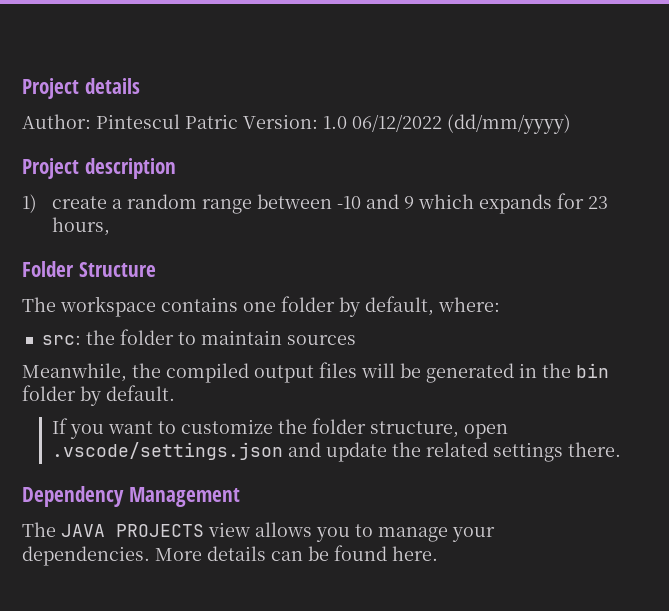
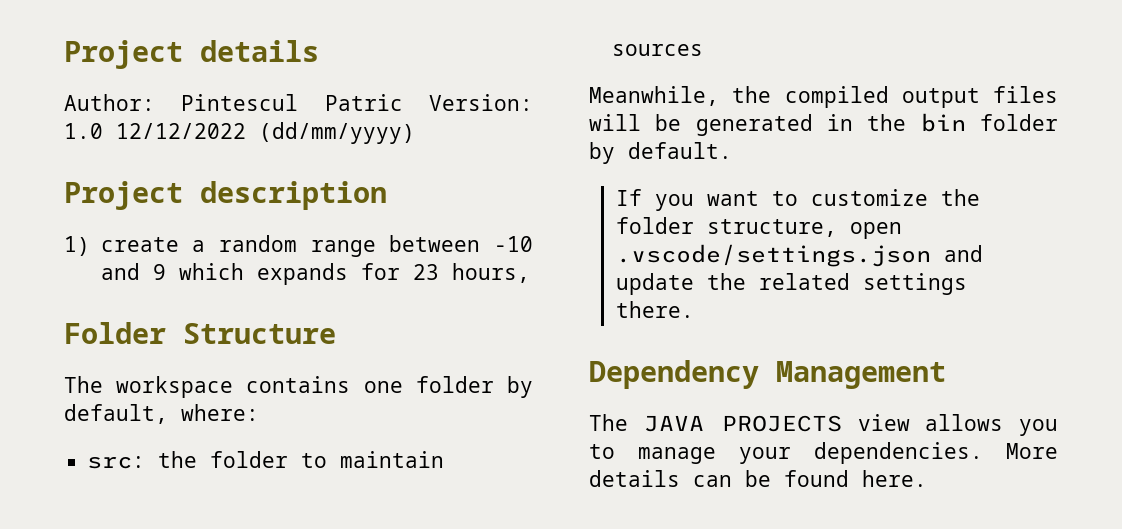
- Author: Pintescul Patric Version: 1.0 06/12/2022 (dd/mm/yyyy)
+ Author: Pintescul Patric Version: 1.0 12/12/2022 (dd/mm/yyyy)

